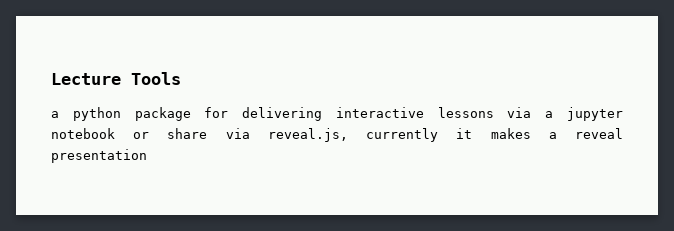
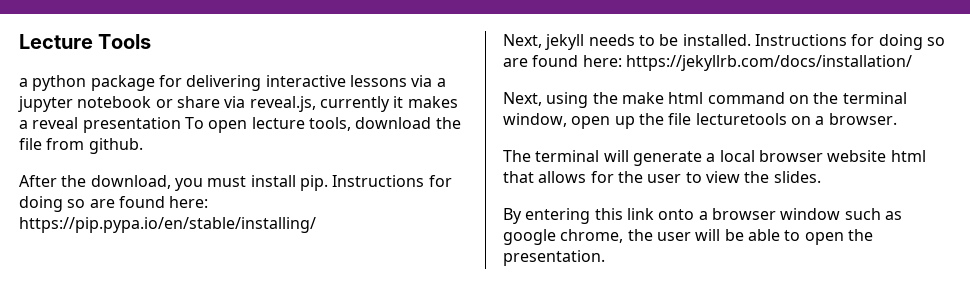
- a python package for delivering interactive lessons via a jupyter notebook or share via reveal.js, currently it makes a reveal presentation
+ a python package for delivering interactive lessons via a jupyter notebook or share via reveal.js, currently it makes a reveal presentation To open lecture tools, download the file from github.
+ After the download, you must install pip. Instructions for doing so are found here: https://pip.pypa.io/en/stable/installing/
+ Next, jekyll needs to be installed. Instructions for doing so are found here: https://jekyllrb.com/docs/installation/
+ Next, using the make html command on the terminal window, open up the file lecturetools on a browser.
+ The terminal will generate a local browser website html that allows for the user to view the slides.
+ By entering this link onto a browser window such as google chrome, the user will be able to open the presentation.

